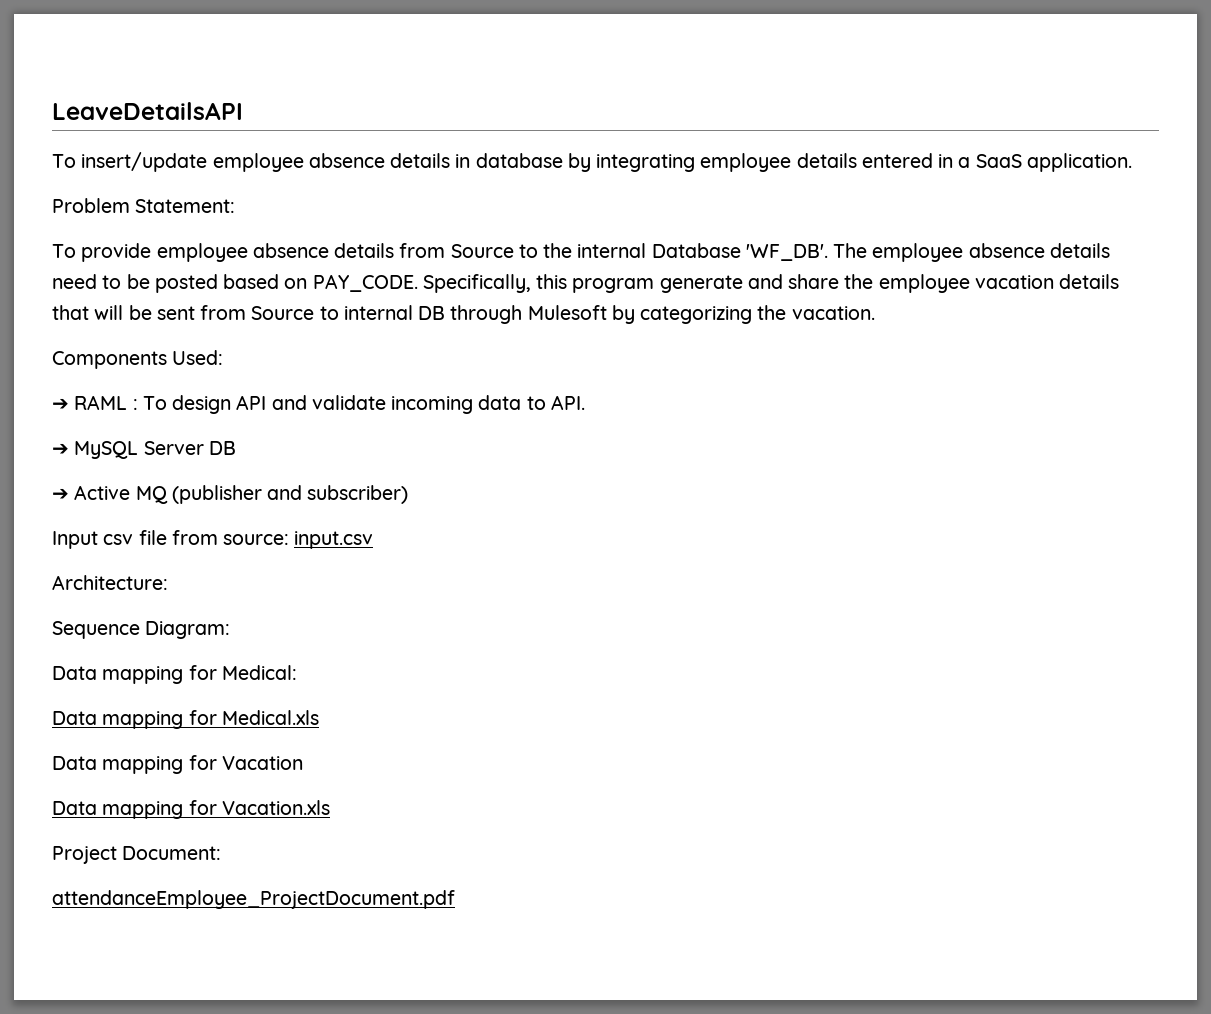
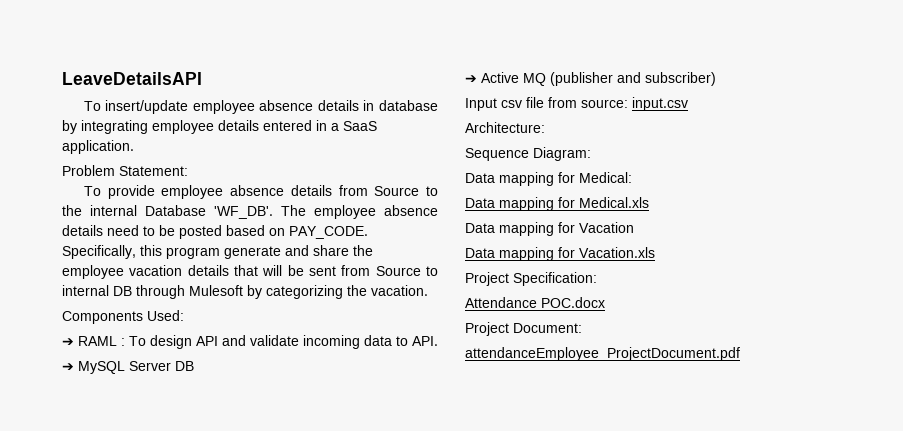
+ Project Specification:
+ Attendance POC.docx

